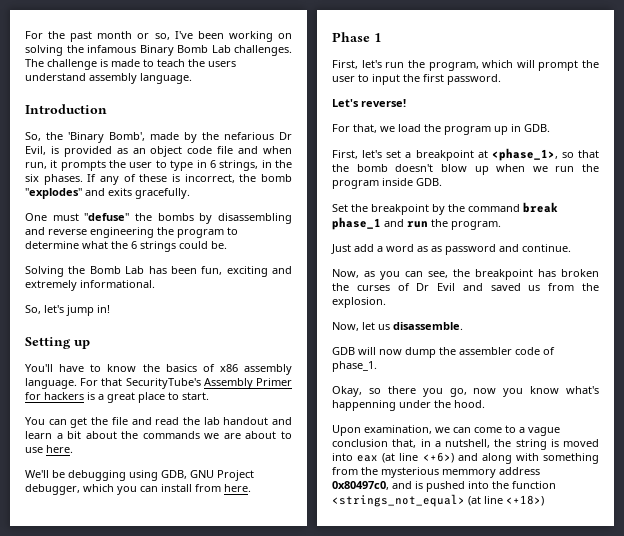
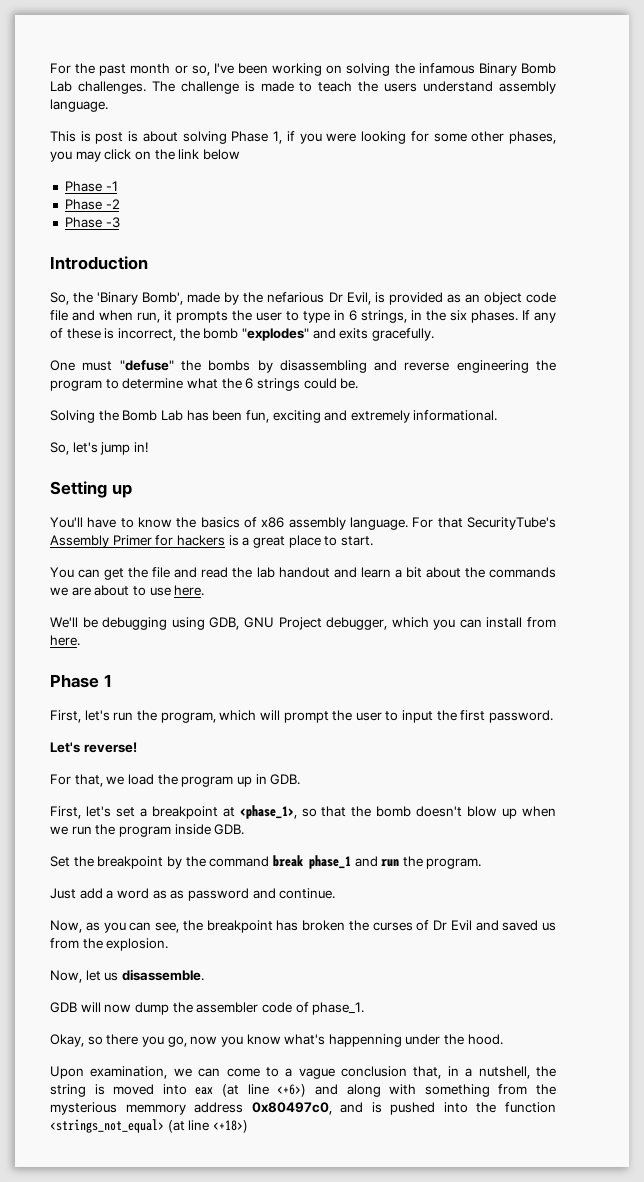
+ This is post is about solving Phase 1, if you were looking for some other phases, you may click on the link below
+ Phase -1
+ Phase -2
+ Phase -3

